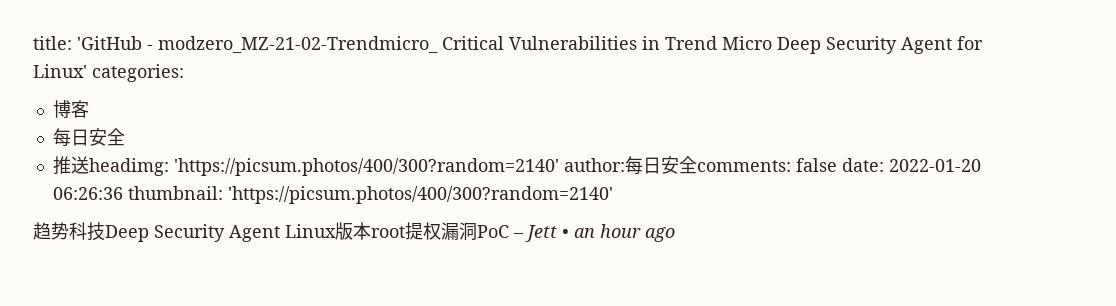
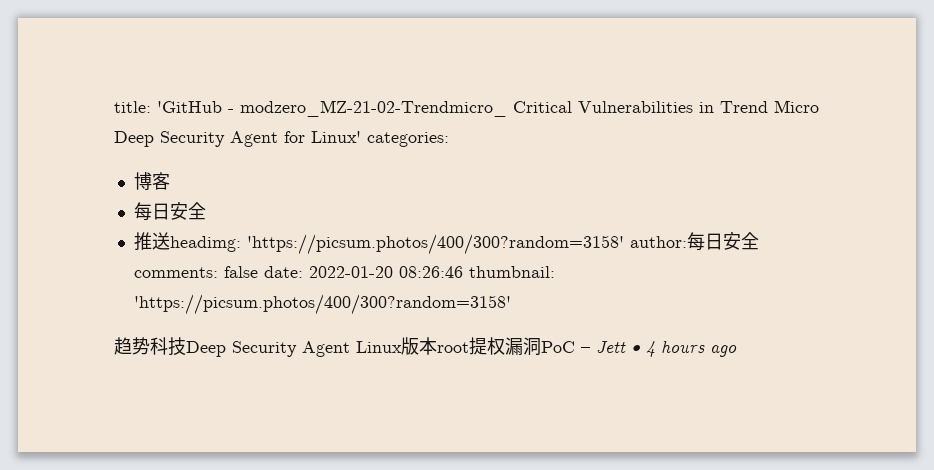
- 推送headimg: 'https://picsum.photos/400/300?random=2140' author:每日安全comments: false date: 2022-01-20 06:26:36 thumbnail: 'https://picsum.photos/400/300?random=2140'
+ 推送headimg: 'https://picsum.photos/400/300?random=3158' author:每日安全comments: false date: 2022-01-20 08:26:46 thumbnail: 'https://picsum.photos/400/300?random=3158'
- 趋势科技Deep Security Agent Linux版本root提权漏洞PoC – Jett • an hour ago
+ 趋势科技Deep Security Agent Linux版本root提权漏洞PoC – Jett • 4 hours ago

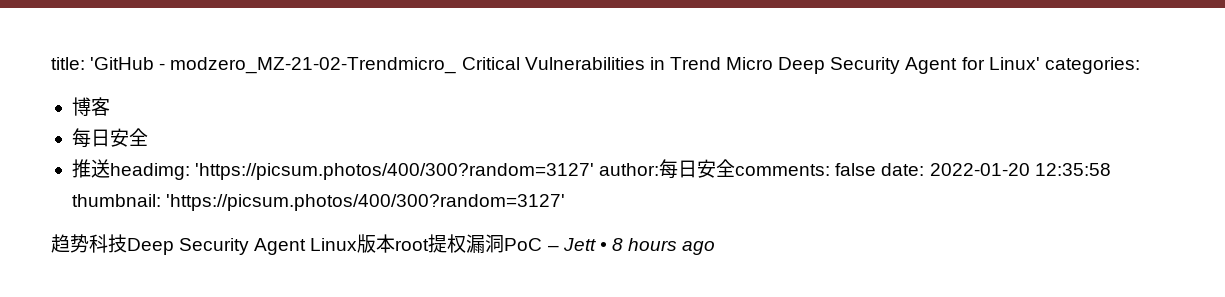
- 推送headimg: 'https://picsum.photos/400/300?random=3158' author:每日安全comments: false date: 2022-01-20 08:26:46 thumbnail: 'https://picsum.photos/400/300?random=3158'
+ 推送headimg: 'https://picsum.photos/400/300?random=3127' author:每日安全comments: false date: 2022-01-20 12:35:58 thumbnail: 'https://picsum.photos/400/300?random=3127'
- 趋势科技Deep Security Agent Linux版本root提权漏洞PoC – Jett • 4 hours ago
+ 趋势科技Deep Security Agent Linux版本root提权漏洞PoC – Jett • 8 hours ago

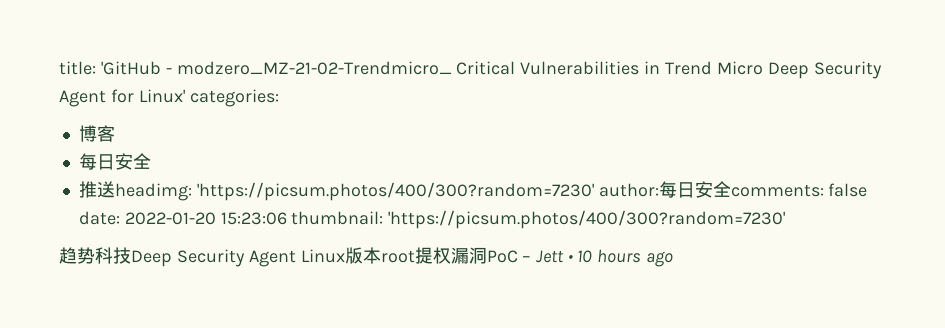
- 推送headimg: 'https://picsum.photos/400/300?random=3127' author:每日安全comments: false date: 2022-01-20 12:35:58 thumbnail: 'https://picsum.photos/400/300?random=3127'
+ 推送headimg: 'https://picsum.photos/400/300?random=7230' author:每日安全comments: false date: 2022-01-20 15:23:06 thumbnail: 'https://picsum.photos/400/300?random=7230'
- 趋势科技Deep Security Agent Linux版本root提权漏洞PoC – Jett • 8 hours ago
+ 趋势科技Deep Security Agent Linux版本root提权漏洞PoC – Jett • 10 hours ago

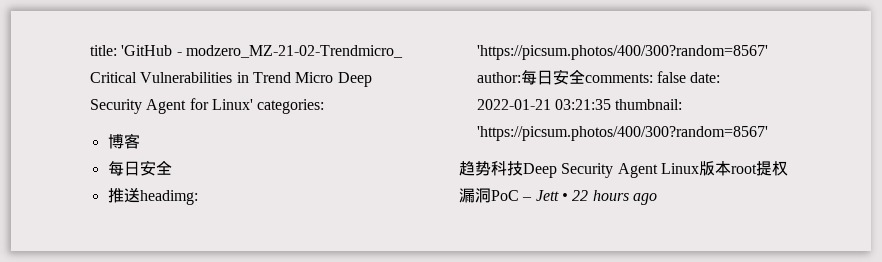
- 推送headimg: 'https://picsum.photos/400/300?random=7230' author:每日安全comments: false date: 2022-01-20 15:23:06 thumbnail: 'https://picsum.photos/400/300?random=7230'
+ 推送headimg: 'https://picsum.photos/400/300?random=8567' author:每日安全comments: false date: 2022-01-21 03:21:35 thumbnail: 'https://picsum.photos/400/300?random=8567'
- 趋势科技Deep Security Agent Linux版本root提权漏洞PoC – Jett • 10 hours ago
+ 趋势科技Deep Security Agent Linux版本root提权漏洞PoC – Jett • 22 hours ago

